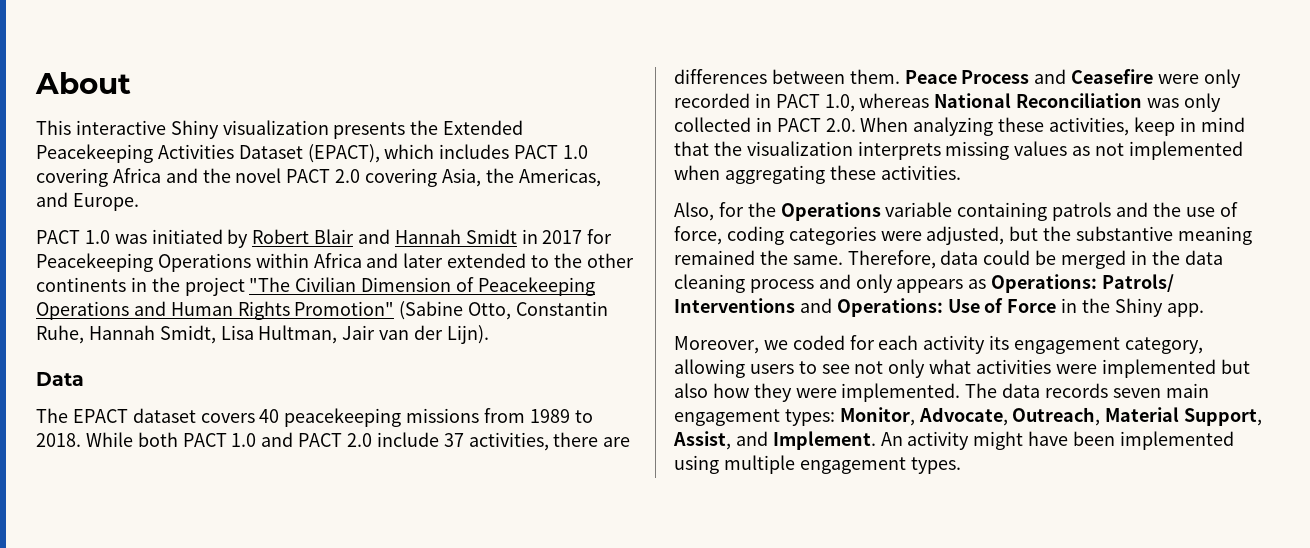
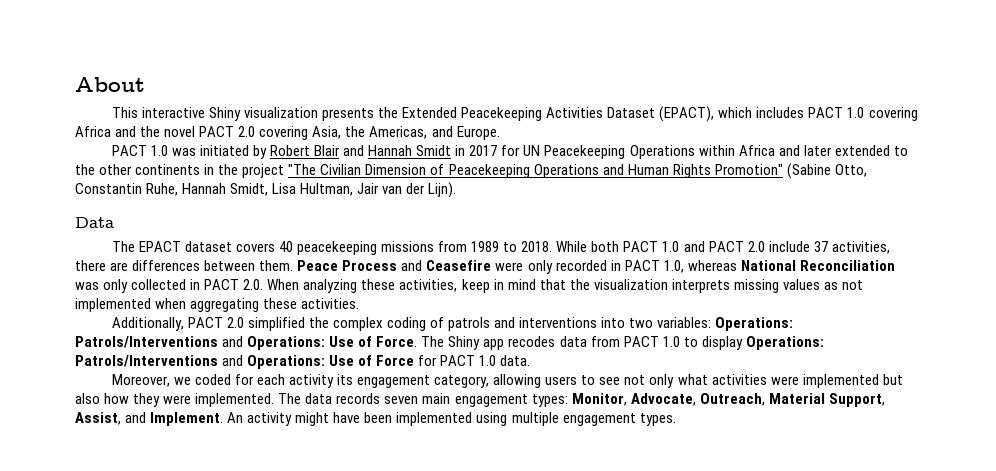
- PACT 1.0 was initiated by Robert Blair and Hannah Smidt in 2017 for Peacekeeping Operations within Africa and later extended to the other continents in the project "The Civilian Dimension of Peacekeeping Operations and Human Rights Promotion" (Sabine Otto, Constantin Ruhe, Hannah Smidt, Lisa Hultman, Jair van der Lijn).
+ PACT 1.0 was initiated by Robert Blair and Hannah Smidt in 2017 for UN Peacekeeping Operations within Africa and later extended to the other continents in the project "The Civilian Dimension of Peacekeeping Operations and Human Rights Promotion" (Sabine Otto, Constantin Ruhe, Hannah Smidt, Lisa Hultman, Jair van der Lijn).
- Also, for the Operations variable containing patrols and the use of force, coding categories were adjusted, but the substantive meaning remained the same. Therefore, data could be merged in the data cleaning process and only appears as Operations: Patrols/ Interventions and Operations: Use of Force in the Shiny app.
+ Additionally, PACT 2.0 simplified the complex coding of patrols and interventions into two variables: Operations: Patrols/Interventions and Operations: Use of Force. The Shiny app recodes data from PACT 1.0 to display Operations: Patrols/Interventions and Operations: Use of Force for PACT 1.0 data.

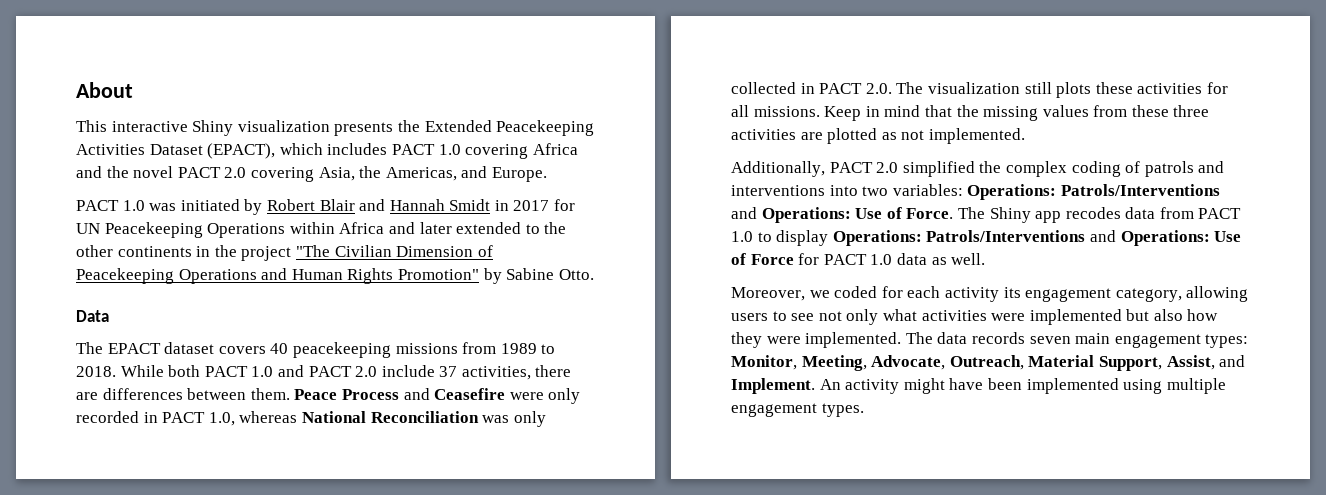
- PACT 1.0 was initiated by Robert Blair and Hannah Smidt in 2017 for UN Peacekeeping Operations within Africa and later extended to the other continents in the project "The Civilian Dimension of Peacekeeping Operations and Human Rights Promotion" (Sabine Otto, Constantin Ruhe, Hannah Smidt, Lisa Hultman, Jair van der Lijn).
+ PACT 1.0 was initiated by Robert Blair and Hannah Smidt in 2017 for UN Peacekeeping Operations within Africa and later extended to the other continents in the project "The Civilian Dimension of Peacekeeping Operations and Human Rights Promotion" by Sabine Otto.
- Peace Process and Ceasefire were only recorded in PACT 1.0, whereas National Reconciliation was only collected in PACT 2.0. When analyzing these activities, keep in mind that the visualization interprets missing values as not implemented when aggregating these activities.
+ Peace Process and Ceasefire were only recorded in PACT 1.0, whereas National Reconciliation was only collected in PACT 2.0. The visualization still plots these activities for all missions. Keep in mind that the missing values from these three activities are plotted as not implemented.
- The Shiny app recodes data from PACT 1.0 to display Operations: Patrols/Interventions and Operations: Use of Force for PACT 1.0 data.
+ The Shiny app recodes data from PACT 1.0 to display Operations: Patrols/Interventions and Operations: Use of Force for PACT 1.0 data as well.
- The data records seven main engagement types: Monitor, Advocate, Outreach, Material Support, Assist, and Implement.
+ The data records seven main engagement types: Monitor, Meeting, Advocate, Outreach, Material Support, Assist, and Implement.

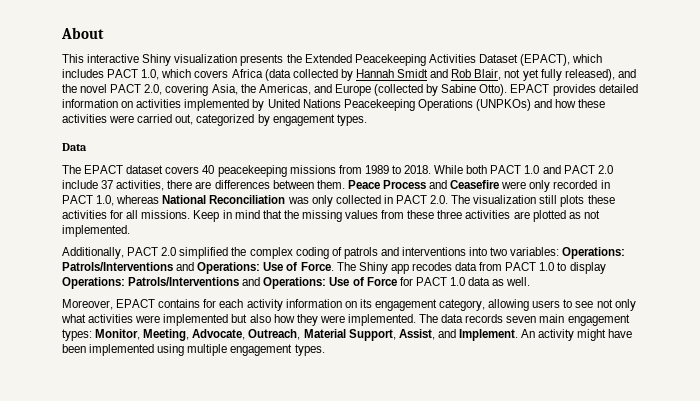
- This interactive Shiny visualization presents the Extended Peacekeeping Activities Dataset (EPACT), which includes PACT 1.0 covering Africa and the novel PACT 2.0 covering Asia, the Americas, and Europe.
- PACT 1.0 was initiated by Robert Blair and Hannah Smidt in 2017 for UN Peacekeeping Operations within Africa and later extended to the other continents in the project "The Civilian Dimension of Peacekeeping Operations and Human Rights Promotion" by Sabine Otto.
+ This interactive Shiny visualization presents the Extended Peacekeeping Activities Dataset (EPACT), which includes PACT 1.0, which covers Africa (data collected by Hannah Smidt and Rob Blair, not yet fully released), and the novel PACT 2.0, covering Asia, the Americas, and Europe (collected by Sabine Otto). EPACT provides detailed information on activities implemented by United Nations Peacekeeping Operations (UNPKOs) and how these activities were carried out, categorized by engagement types.
- Moreover, we coded for each activity its engagement category, allowing users to see not only what activities were implemented but also how they were implemented.
+ Moreover, EPACT contains for each activity information on its engagement category, allowing users to see not only what activities were implemented but also how they were implemented.

